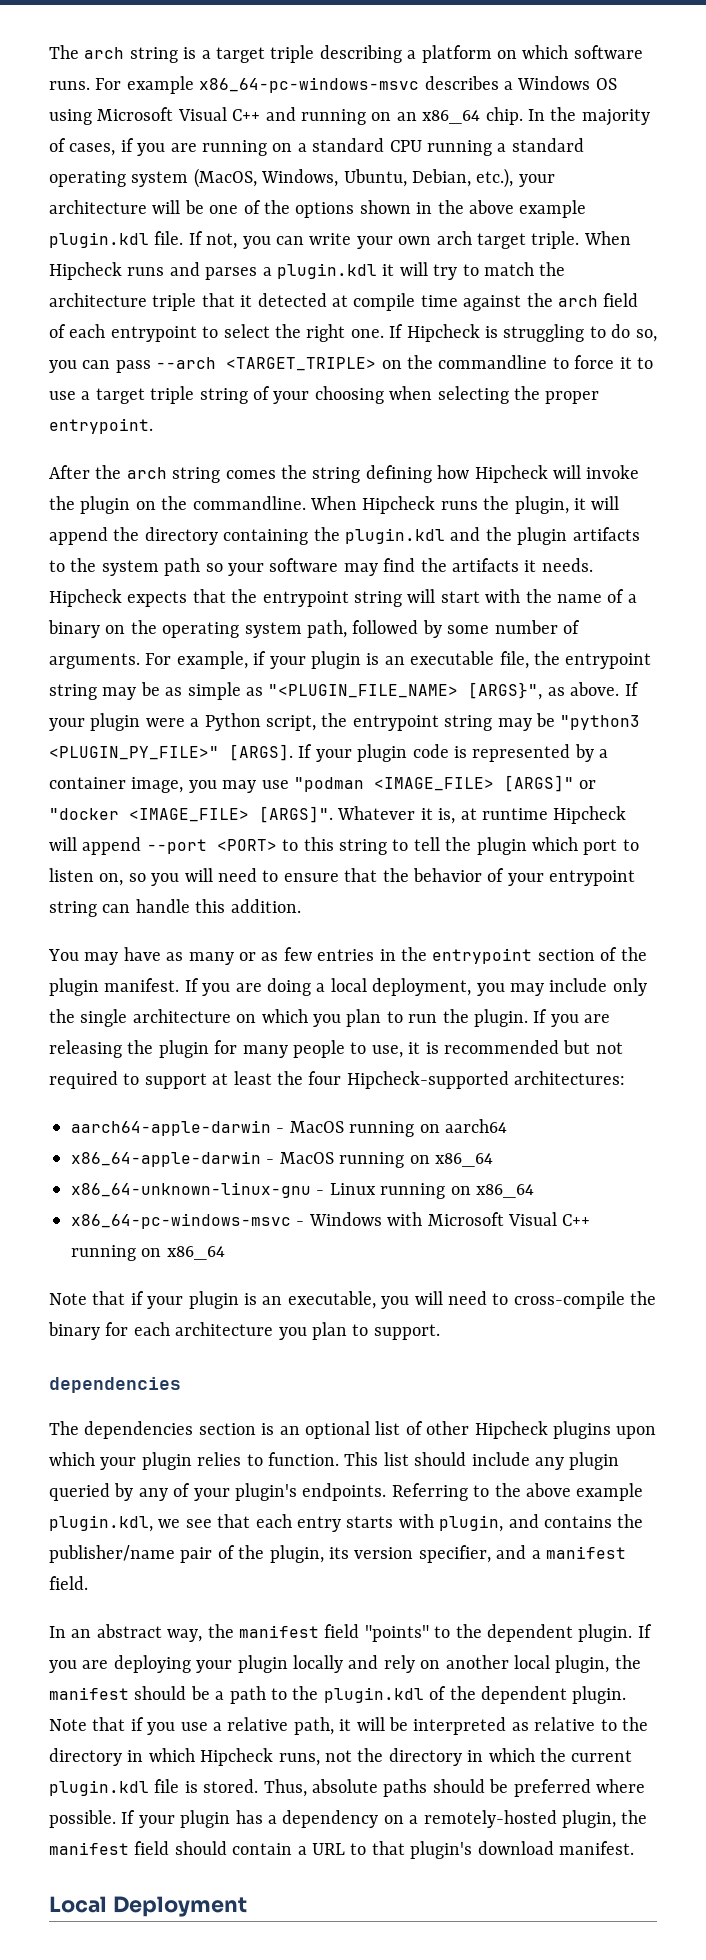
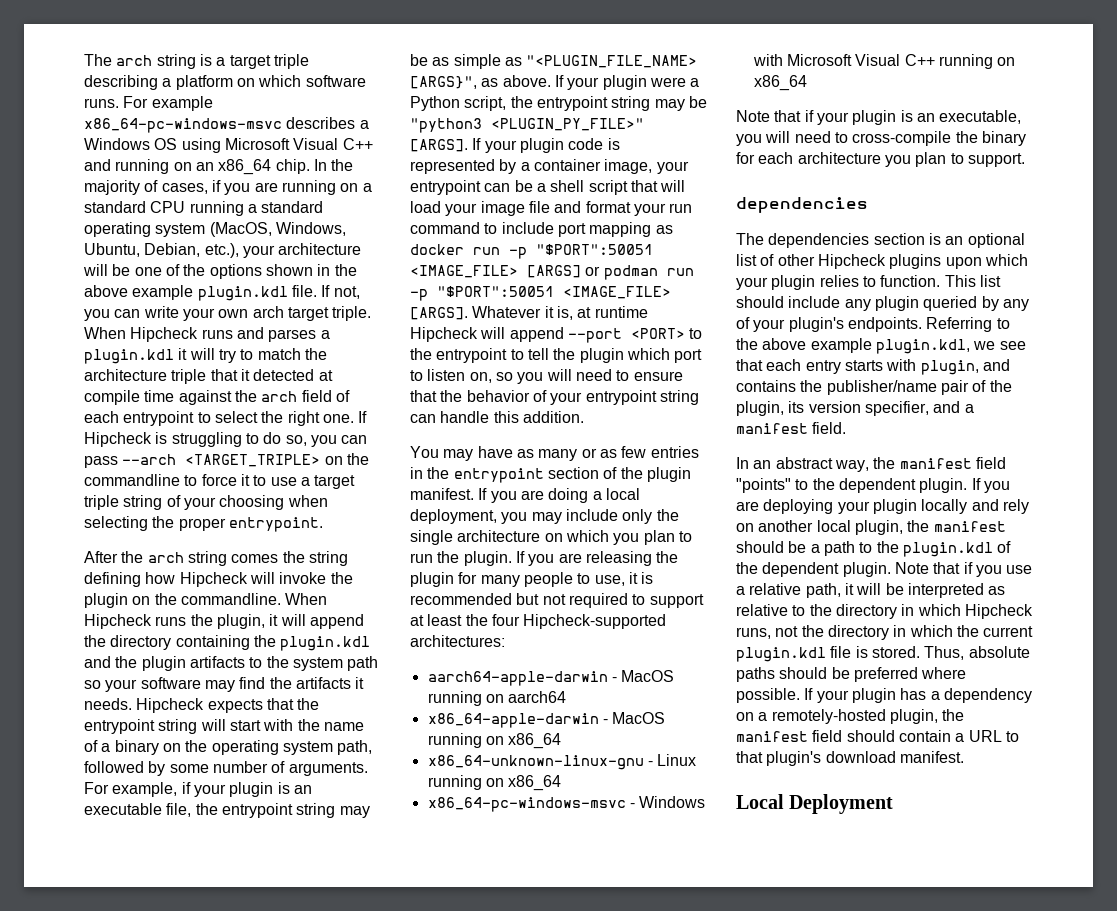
- If your plugin code is represented by a container image, you may use "podman <IMAGE_FILE> [ARGS]" or "docker <IMAGE_FILE> [ARGS]".
+ If your plugin code is represented by a container image, your entrypoint can be a shell script that will load your image file and format your run command to include port mapping as docker run -p "$PORT":50051 <IMAGE_FILE> [ARGS] or podman run -p "$PORT":50051 <IMAGE_FILE> [ARGS].
- Whatever it is, at runtime Hipcheck will append --port <PORT> to this string to tell the plugin which port to listen on, so you will need to ensure that the behavior of your entrypoint string can handle this addition.
+ Whatever it is, at runtime Hipcheck will append --port <PORT> to the entrypoint to tell the plugin which port to listen on, so you will need to ensure that the behavior of your entrypoint string can handle this addition.

